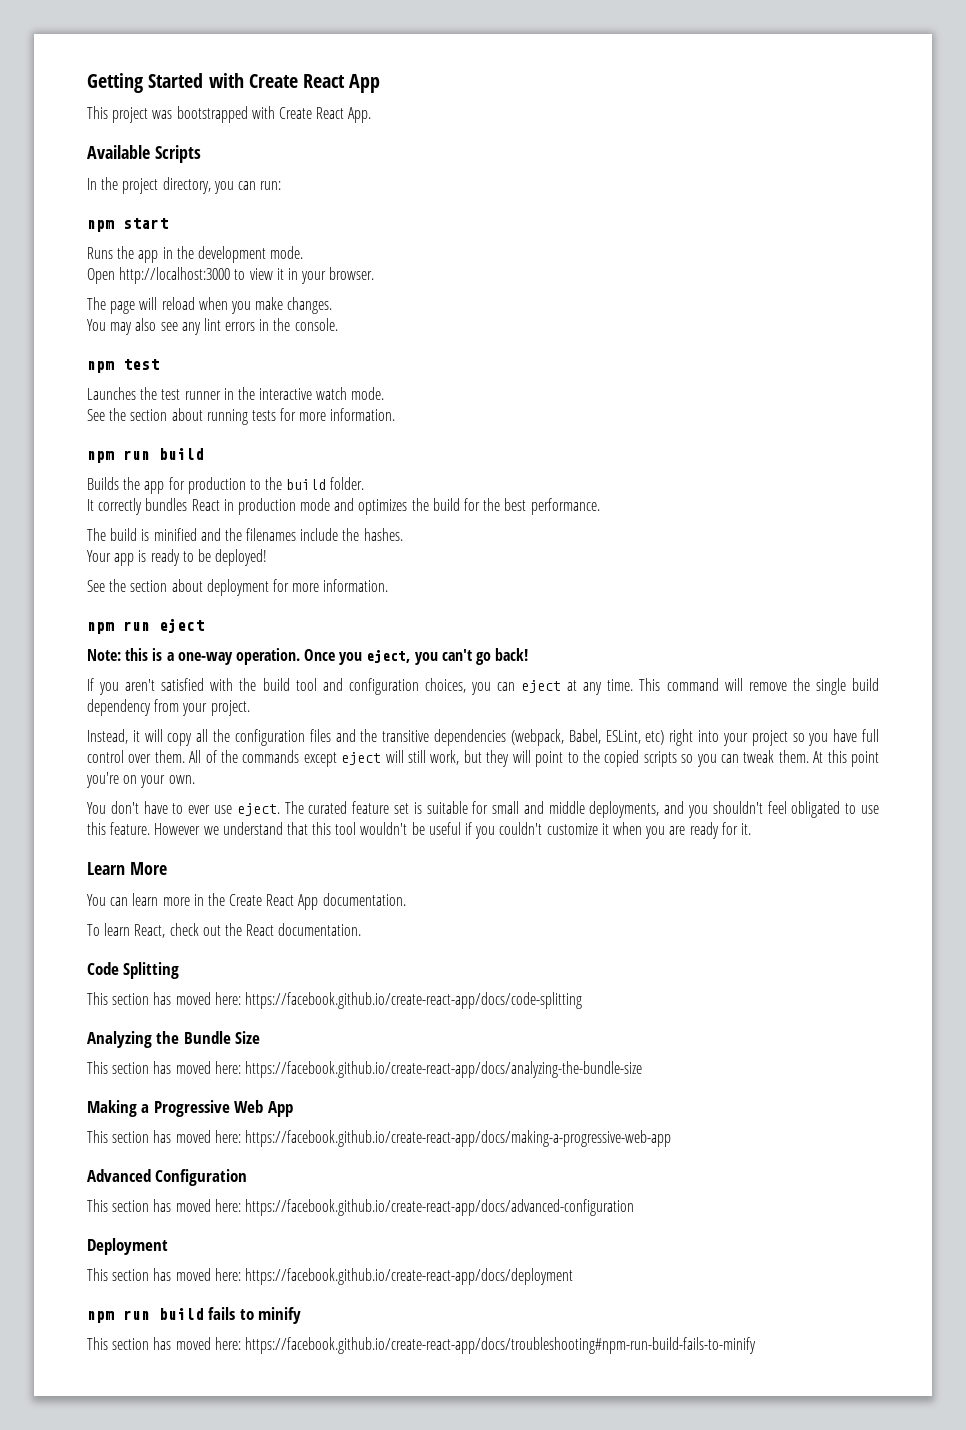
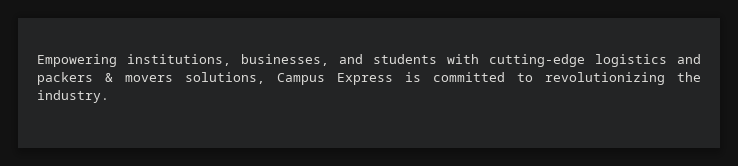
- Getting Started with Create React App
- This project was bootstrapped with Create React App.
- Available Scripts
- In the project directory, you can run:
- npm start
- Runs the app in the development mode.
- Open http://localhost:3000 to view it in your browser.
- The page will reload when you make changes.
- You may also see any lint errors in the console.
- npm test
- Launches the test runner in the interactive watch mode.
- See the section about running tests for more information.
- npm run build
- Builds the app for production to the build folder.
- It correctly bundles React in production mode and optimizes the build for the best performance.
- The build is minified and the filenames include the hashes.
- Your app is ready to be deployed!
- See the section about deployment for more information.
- npm run eject
- Note: this is a one-way operation. Once you eject, you can't go back!
- If you aren't satisfied with the build tool and configuration choices, you can eject at any time. This command will remove the single build dependency from your project.
- Instead, it will copy all the configuration files and the transitive dependencies (webpack, Babel, ESLint, etc) right into your project so you have full control over them. All of the commands except eject will still work, but they will point to the copied scripts so you can tweak them. At this point you're on your own.
- You don't have to ever use eject. The curated feature set is suitable for small and middle deployments, and you shouldn't feel obligated to use this feature. However we understand that this tool wouldn't be useful if you couldn't customize it when you are ready for it.
- Learn More
- You can learn more in the Create React App documentation.
- To learn React, check out the React documentation.
- Code Splitting
- This section has moved here: https://facebook.github.io/create-react-app/docs/code-splitting
- Analyzing the Bundle Size
- This section has moved here: https://facebook.github.io/create-react-app/docs/analyzing-the-bundle-size
- Making a Progressive Web App
- This section has moved here: https://facebook.github.io/create-react-app/docs/making-a-progressive-web-app
- Advanced Configuration
- This section has moved here: https://facebook.github.io/create-react-app/docs/advanced-configuration
- Deployment
- This section has moved here: https://facebook.github.io/create-react-app/docs/deployment
- npm run build fails to minify
- This section has moved here: https://facebook.github.io/create-react-app/docs/troubleshooting#npm-run-build-fails-to-minify
+ Empowering institutions, businesses, and students with cutting-edge logistics and packers & movers solutions, Campus Express is committed to revolutionizing the industry.

